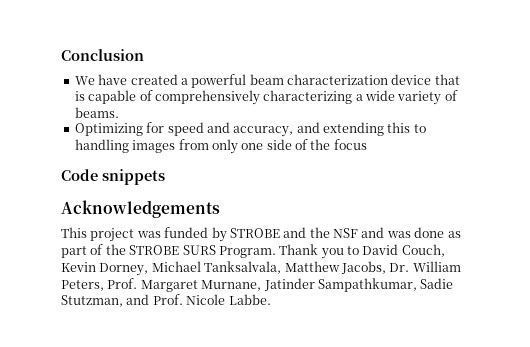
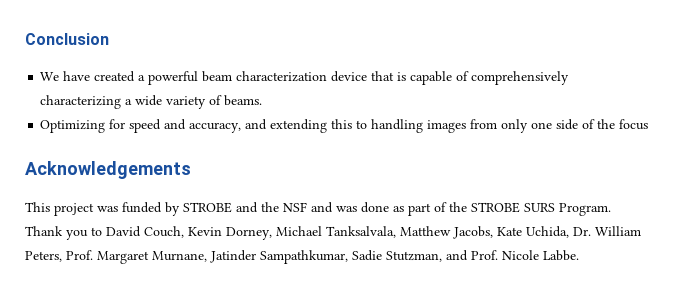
- Code snippets
- Thank you to David Couch, Kevin Dorney, Michael Tanksalvala, Matthew Jacobs, Dr. William Peters, Prof. Margaret Murnane, Jatinder Sampathkumar, Sadie Stutzman, and Prof. Nicole Labbe.
+ Thank you to David Couch, Kevin Dorney, Michael Tanksalvala, Matthew Jacobs, Kate Uchida, Dr. William Peters, Prof. Margaret Murnane, Jatinder Sampathkumar, Sadie Stutzman, and Prof. Nicole Labbe.

